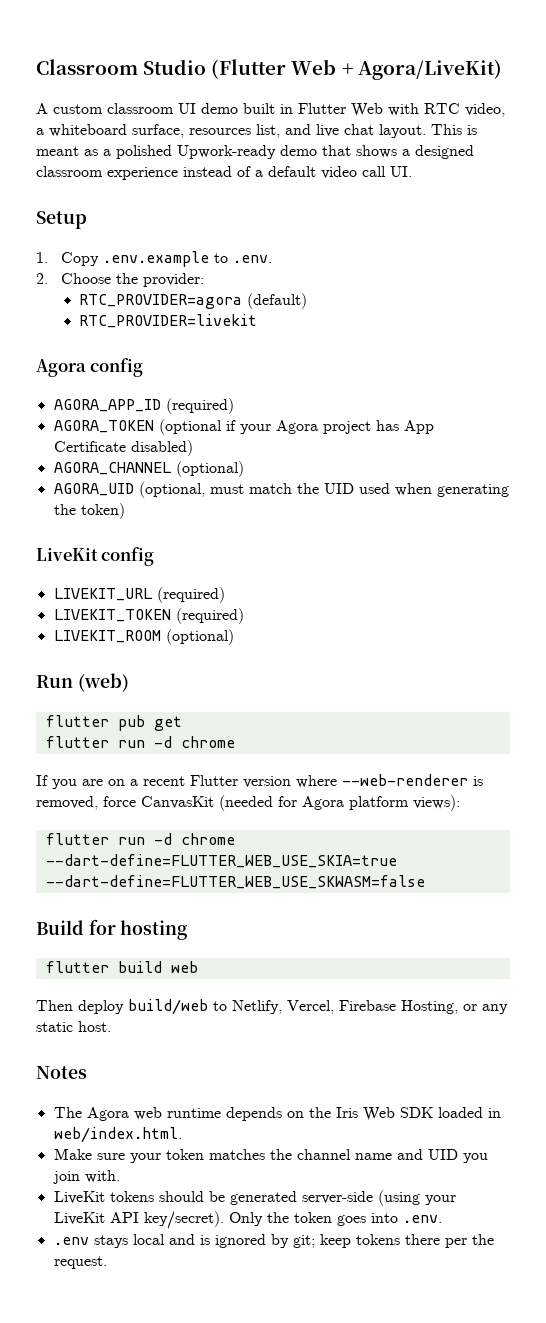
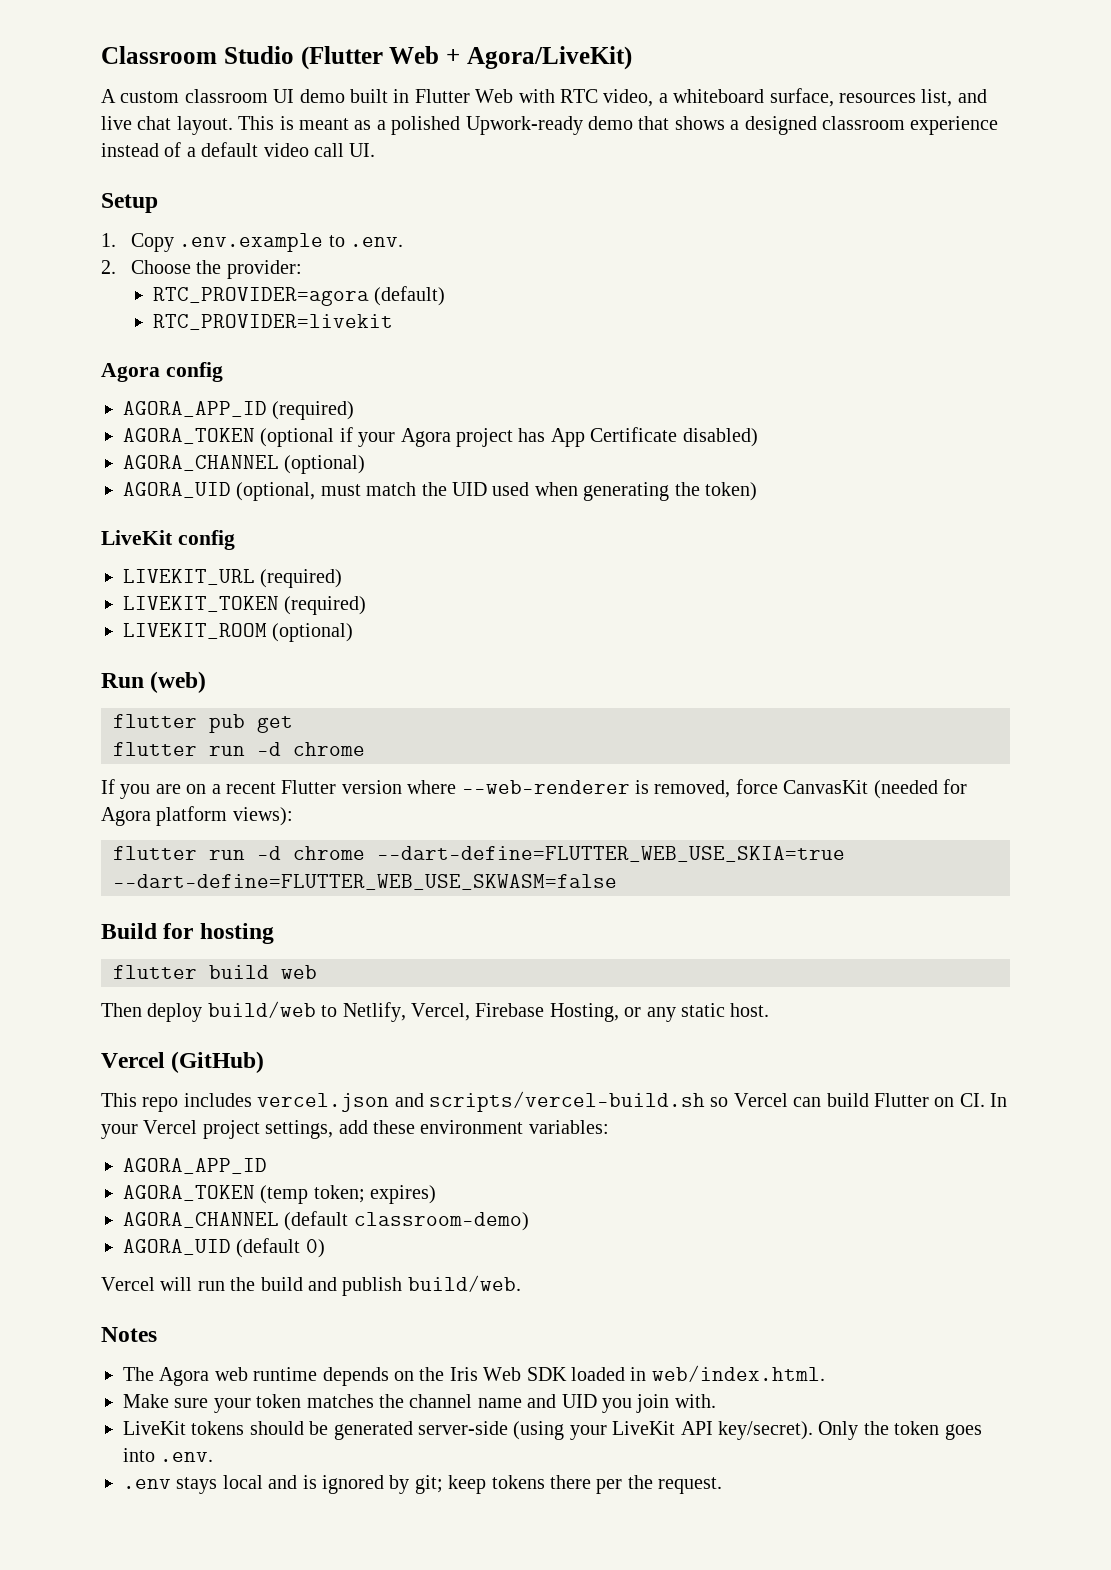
+ Vercel (GitHub)
+ This repo includes vercel.json and scripts/vercel-build.sh so Vercel can build Flutter on CI. In your Vercel project settings, add these environment variables:
+ AGORA_APP_ID
+ AGORA_TOKEN (temp token; expires)
+ AGORA_CHANNEL (default classroom-demo)
+ AGORA_UID (default 0)
+ Vercel will run the build and publish build/web.

